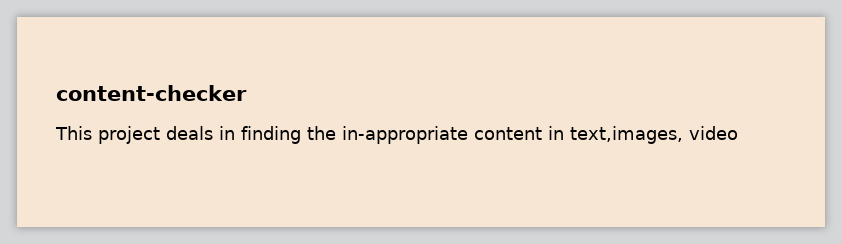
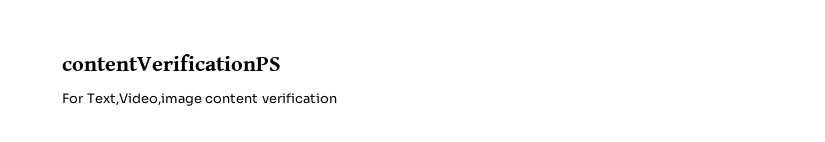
- content-checker
- This project deals in finding the in-appropriate content in text,images, video
+ contentVerificationPS
+ For Text,Video,image content verification

